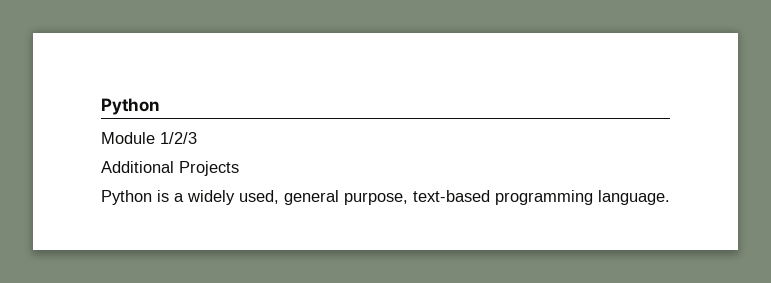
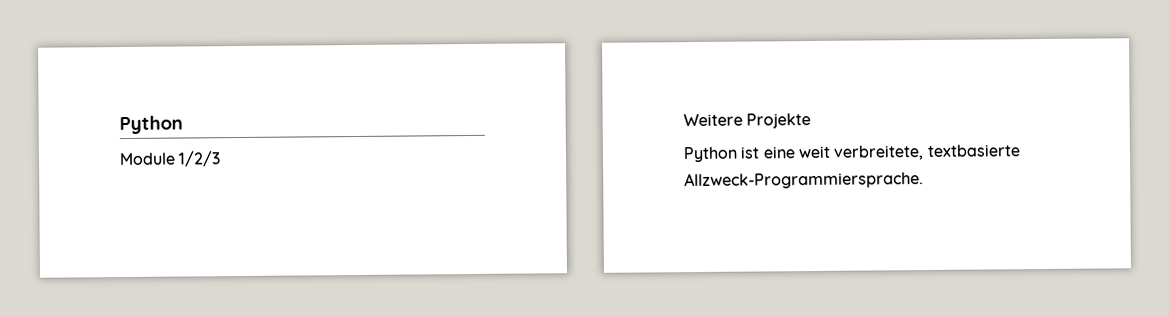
- Additional Projects
- Python is a widely used, general purpose, text-based programming language.
+ Weitere Projekte
+ Python ist eine weit verbreitete, textbasierte Allzweck-Programmiersprache.

